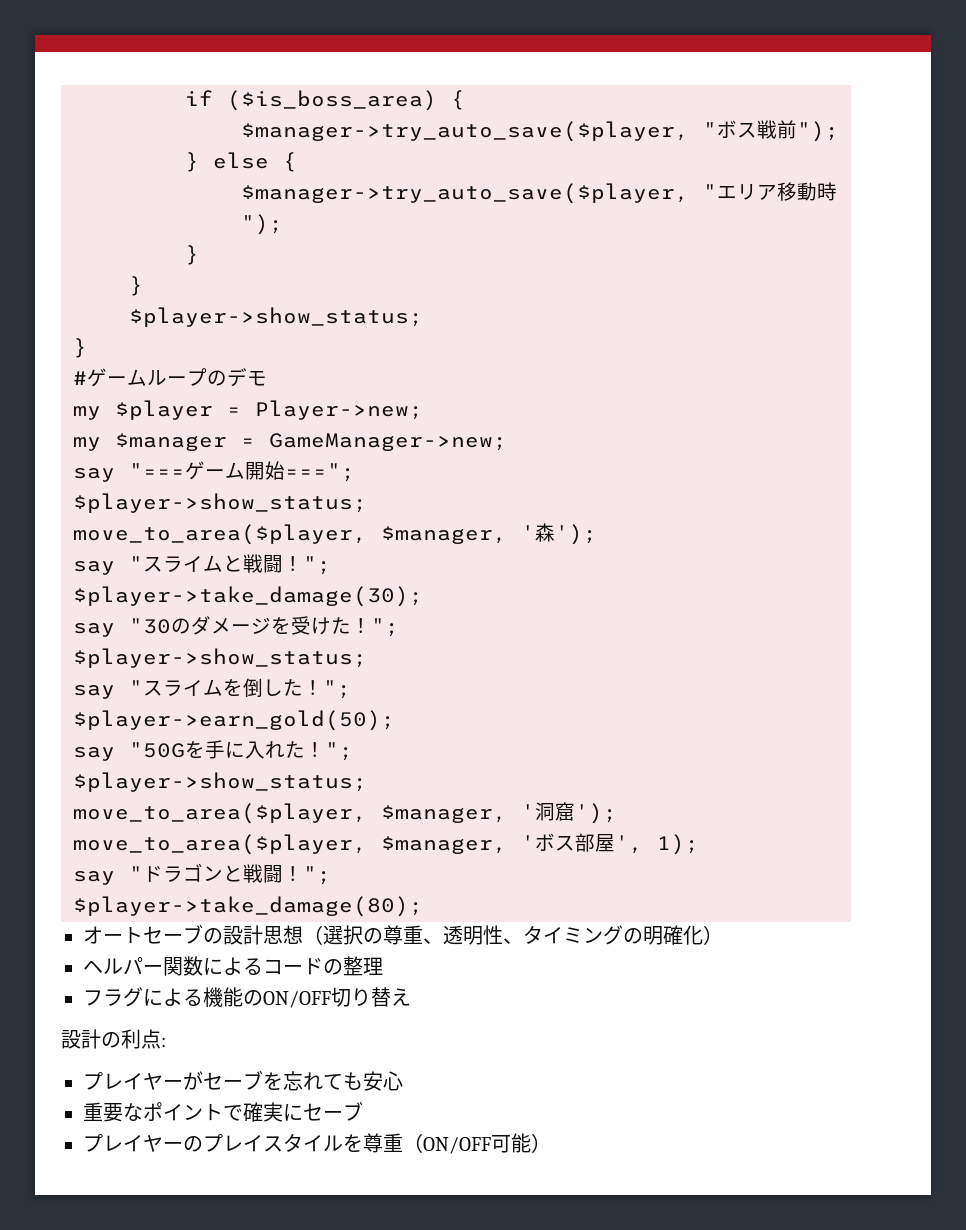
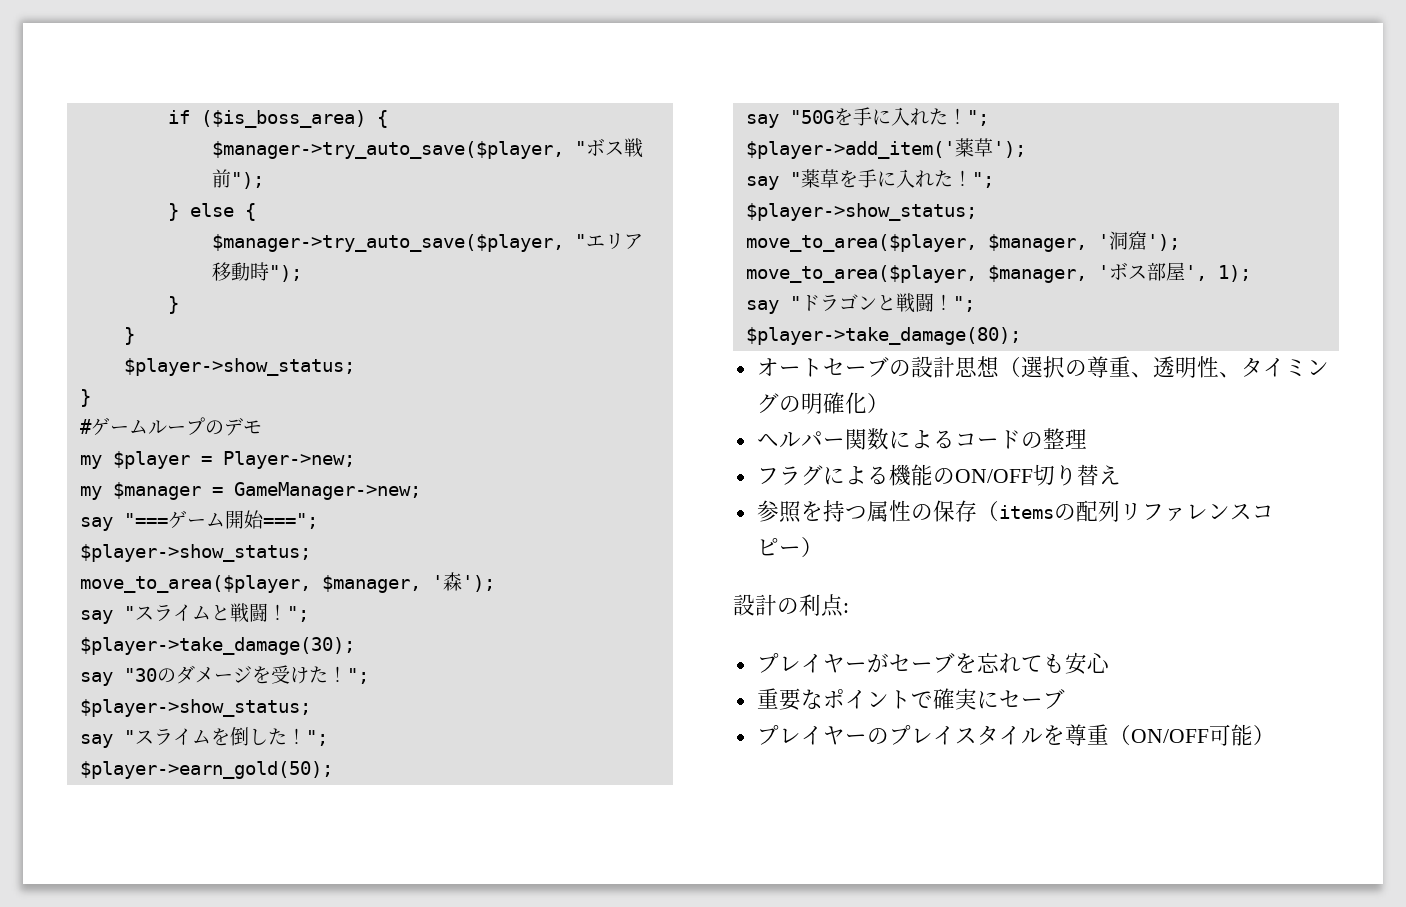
+ $player->add_item('薬草');
+ say "薬草を手に入れた！";
+ 参照を持つ属性の保存（itemsの配列リファレンスコピー）

